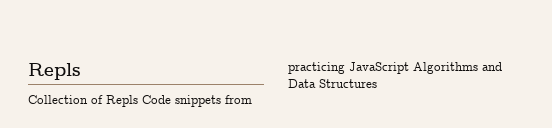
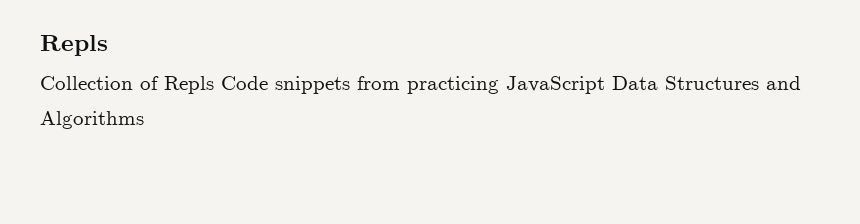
- Collection of Repls Code snippets from practicing JavaScript Algorithms and Data Structures
+ Collection of Repls Code snippets from practicing JavaScript Data Structures and Algorithms

